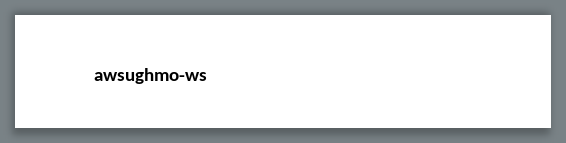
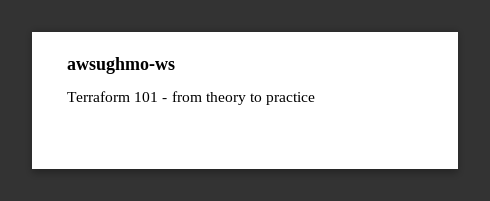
+ Terraform 101 - from theory to practice

